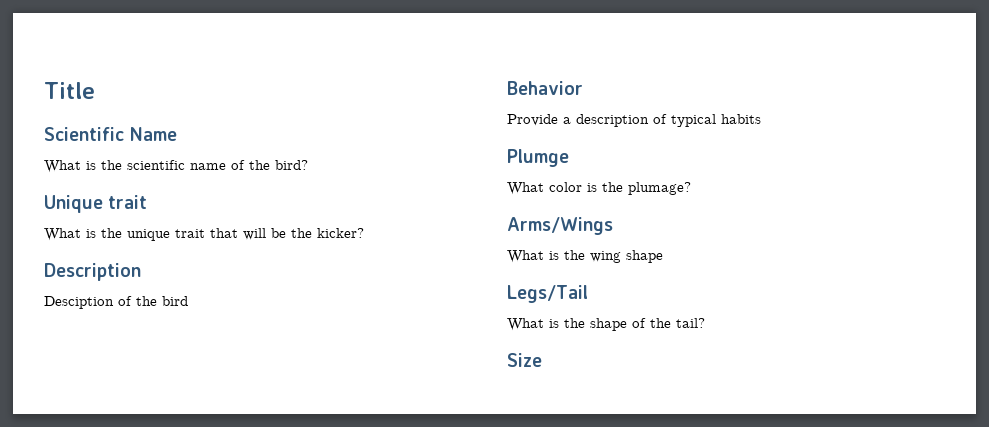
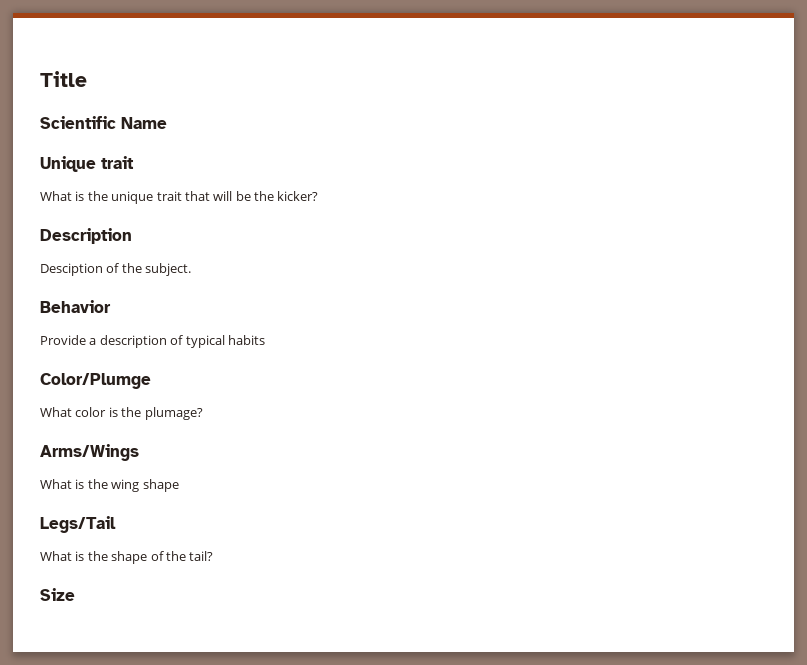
- What is the scientific name of the bird?
- Desciption of the bird
+ Desciption of the subject.
- Plumge
+ Color/Plumge

